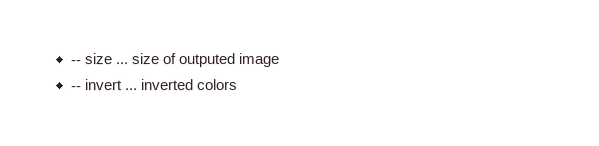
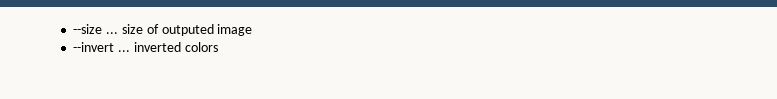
- -- size ... size of outputed image
+ --size ... size of outputed image
- -- invert ... inverted colors
+ --invert ... inverted colors

